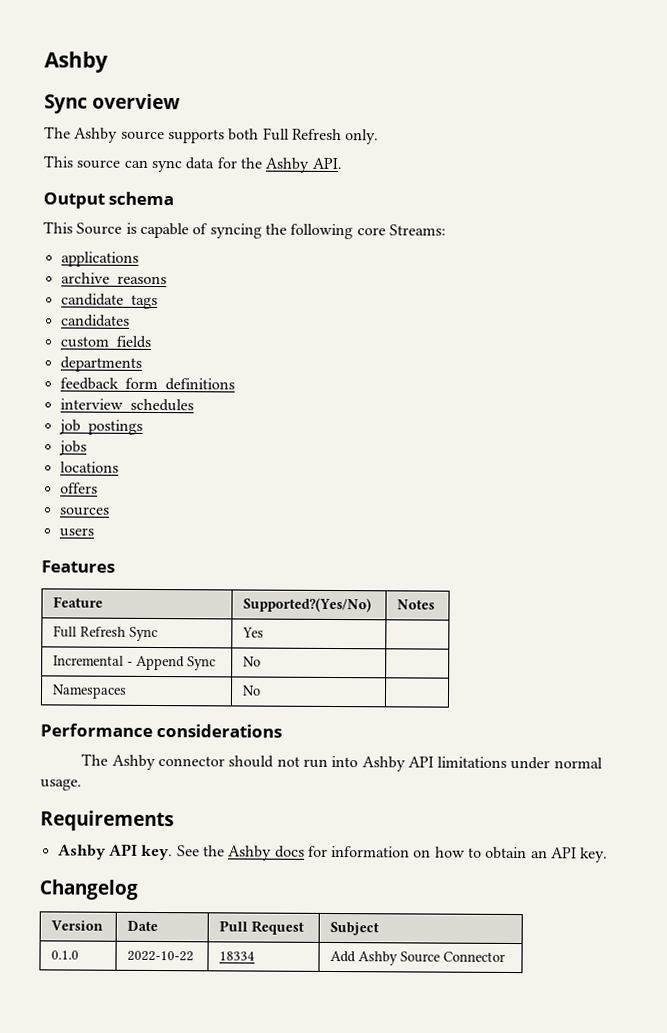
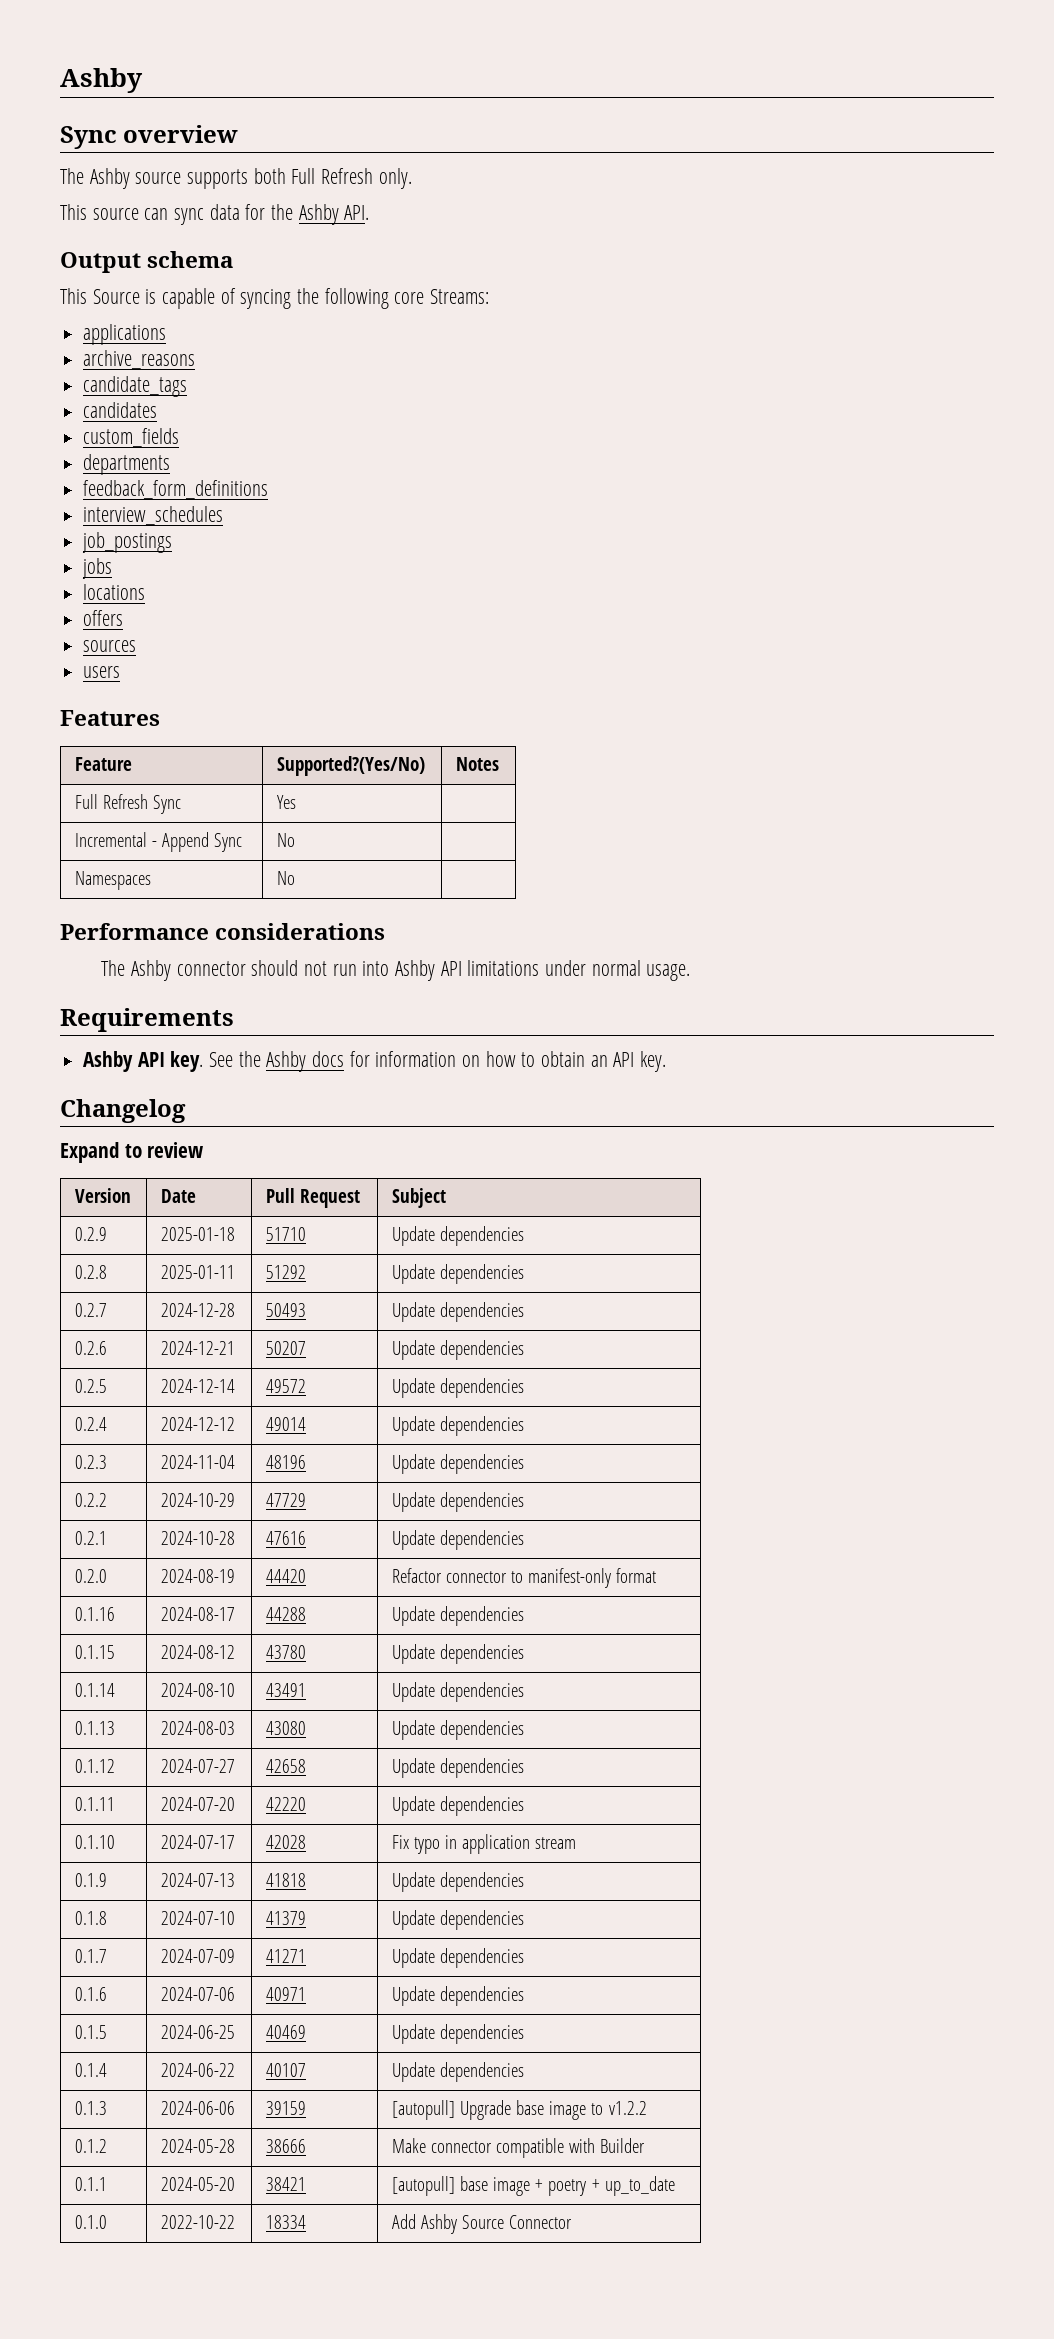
+ Expand to review
+ 0.2.9 | 2025-01-18 | 51710 | Update dependencies
+ 0.2.8 | 2025-01-11 | 51292 | Update dependencies
+ 0.2.7 | 2024-12-28 | 50493 | Update dependencies
+ 0.2.6 | 2024-12-21 | 50207 | Update dependencies
+ 0.2.5 | 2024-12-14 | 49572 | Update dependencies
+ 0.2.4 | 2024-12-12 | 49014 | Update dependencies
+ 0.2.3 | 2024-11-04 | 48196 | Update dependencies
+ 0.2.2 | 2024-10-29 | 47729 | Update dependencies
+ 0.2.1 | 2024-10-28 | 47616 | Update dependencies
+ 0.2.0 | 2024-08-19 | 44420 | Refactor connector to manifest-only format
+ 0.1.16 | 2024-08-17 | 44288 | Update dependencies
+ 0.1.15 | 2024-08-12 | 43780 | Update dependencies
+ 0.1.14 | 2024-08-10 | 43491 | Update dependencies
+ 0.1.13 | 2024-08-03 | 43080 | Update dependencies
+ 0.1.12 | 2024-07-27 | 42658 | Update dependencies
+ 0.1.11 | 2024-07-20 | 42220 | Update dependencies
+ 0.1.10 | 2024-07-17 | 42028 | Fix typo in application stream
+ 0.1.9 | 2024-07-13 | 41818 | Update dependencies
+ 0.1.8 | 2024-07-10 | 41379 | Update dependencies
+ 0.1.7 | 2024-07-09 | 41271 | Update dependencies
+ 0.1.6 | 2024-07-06 | 40971 | Update dependencies
+ 0.1.5 | 2024-06-25 | 40469 | Update dependencies
+ 0.1.4 | 2024-06-22 | 40107 | Update dependencies
+ 0.1.3 | 2024-06-06 | 39159 | [autopull] Upgrade base image to v1.2.2
+ 0.1.2 | 2024-05-28 | 38666 | Make connector compatible with Builder
+ 0.1.1 | 2024-05-20 | 38421 | [autopull] base image + poetry + up_to_date

